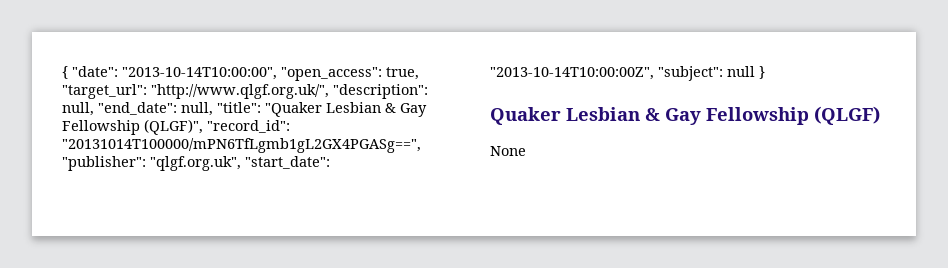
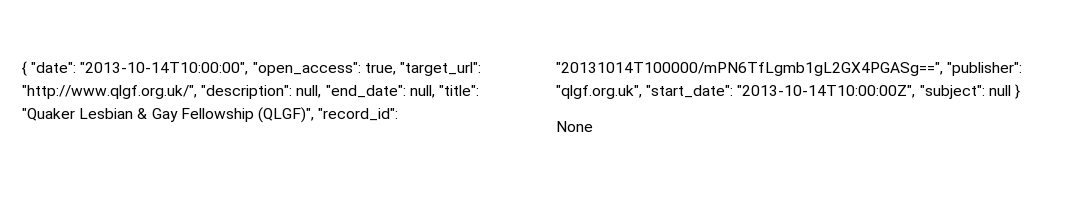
- Quaker Lesbian & Gay Fellowship (QLGF)

